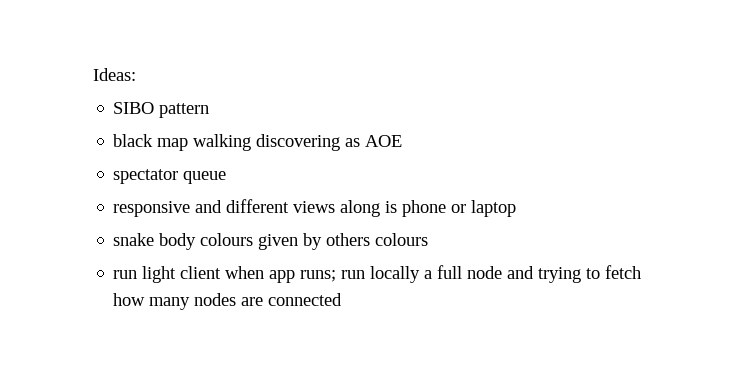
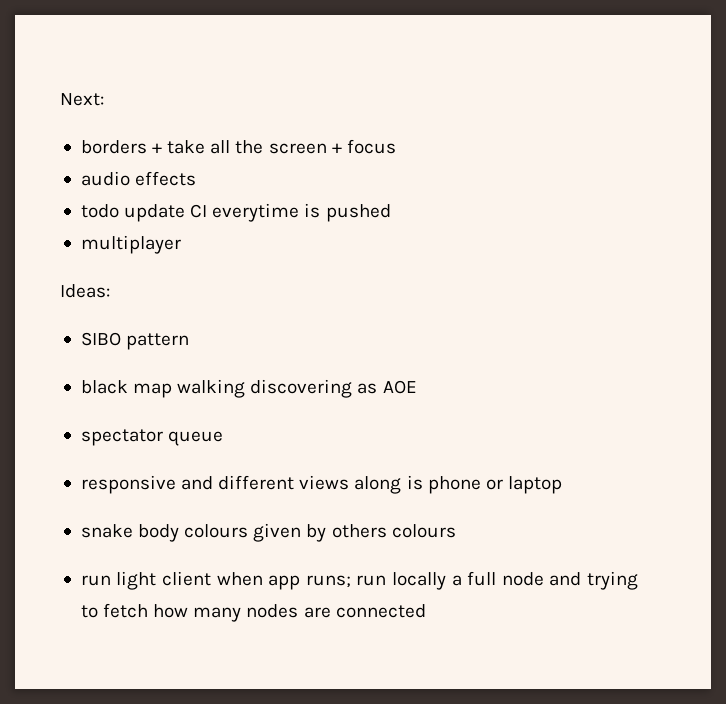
+ Next:
+ borders + take all the screen + focus
+ audio effects
+ todo update CI everytime is pushed
+ multiplayer

